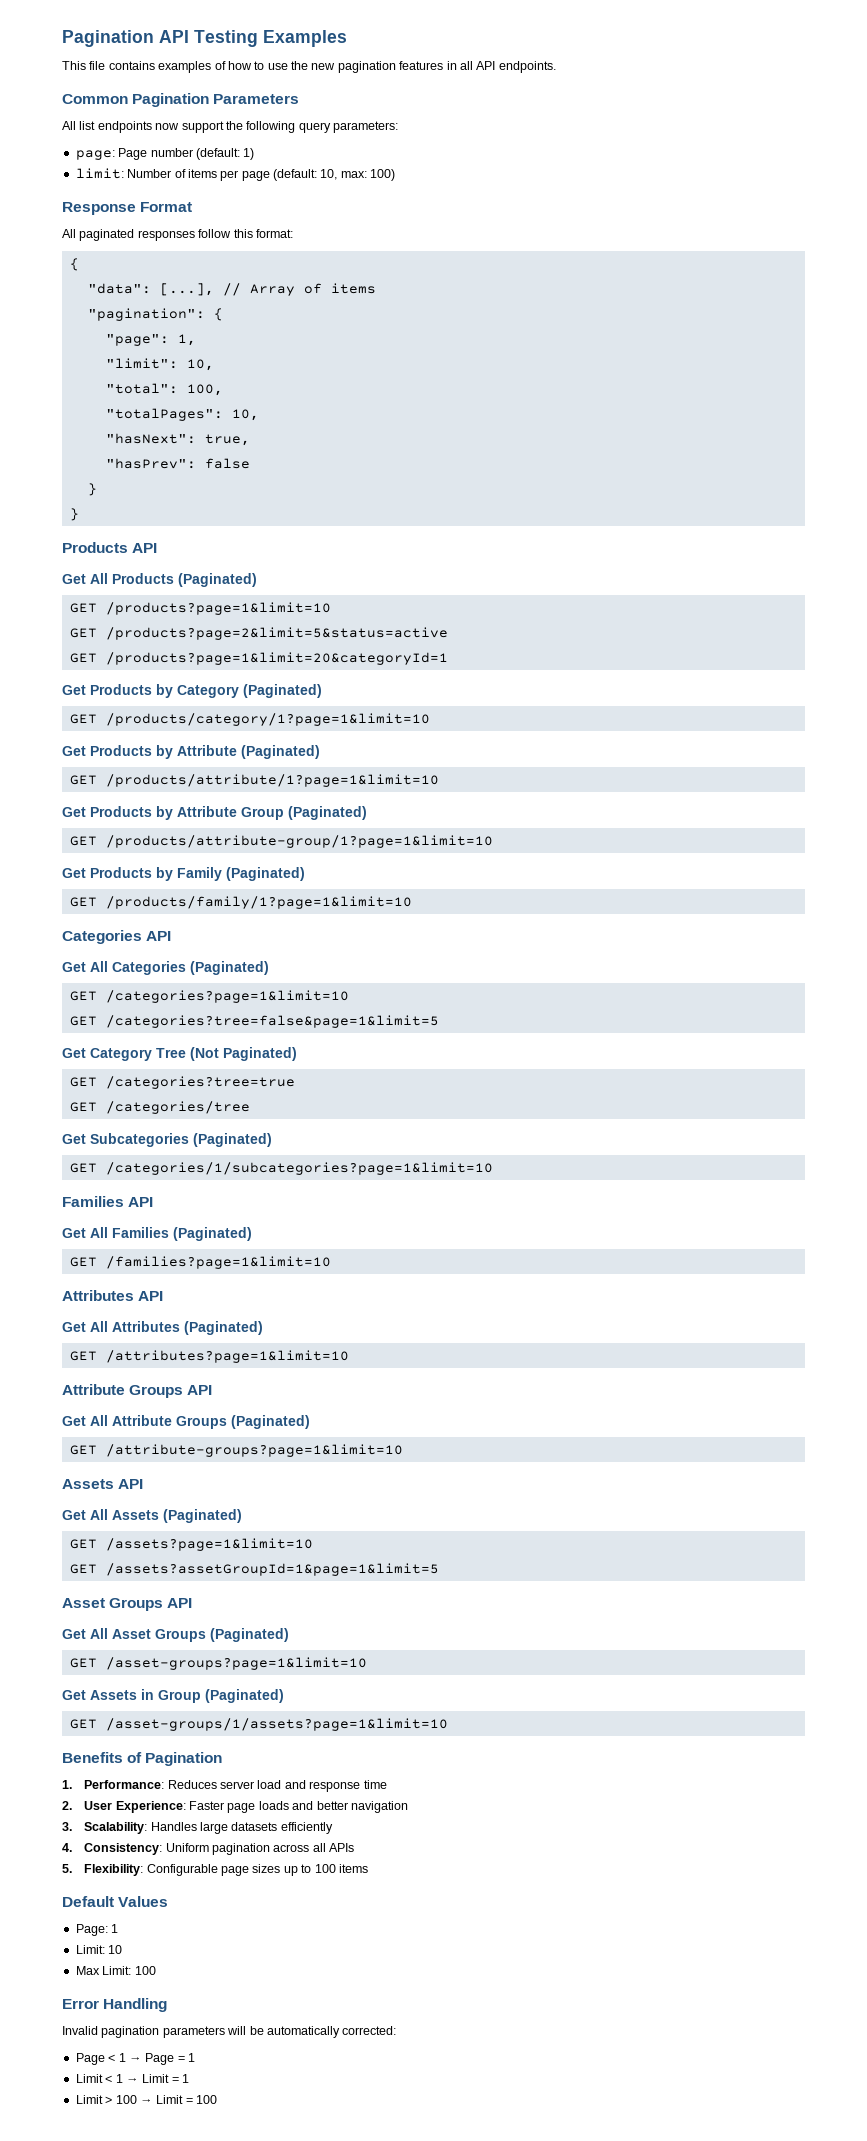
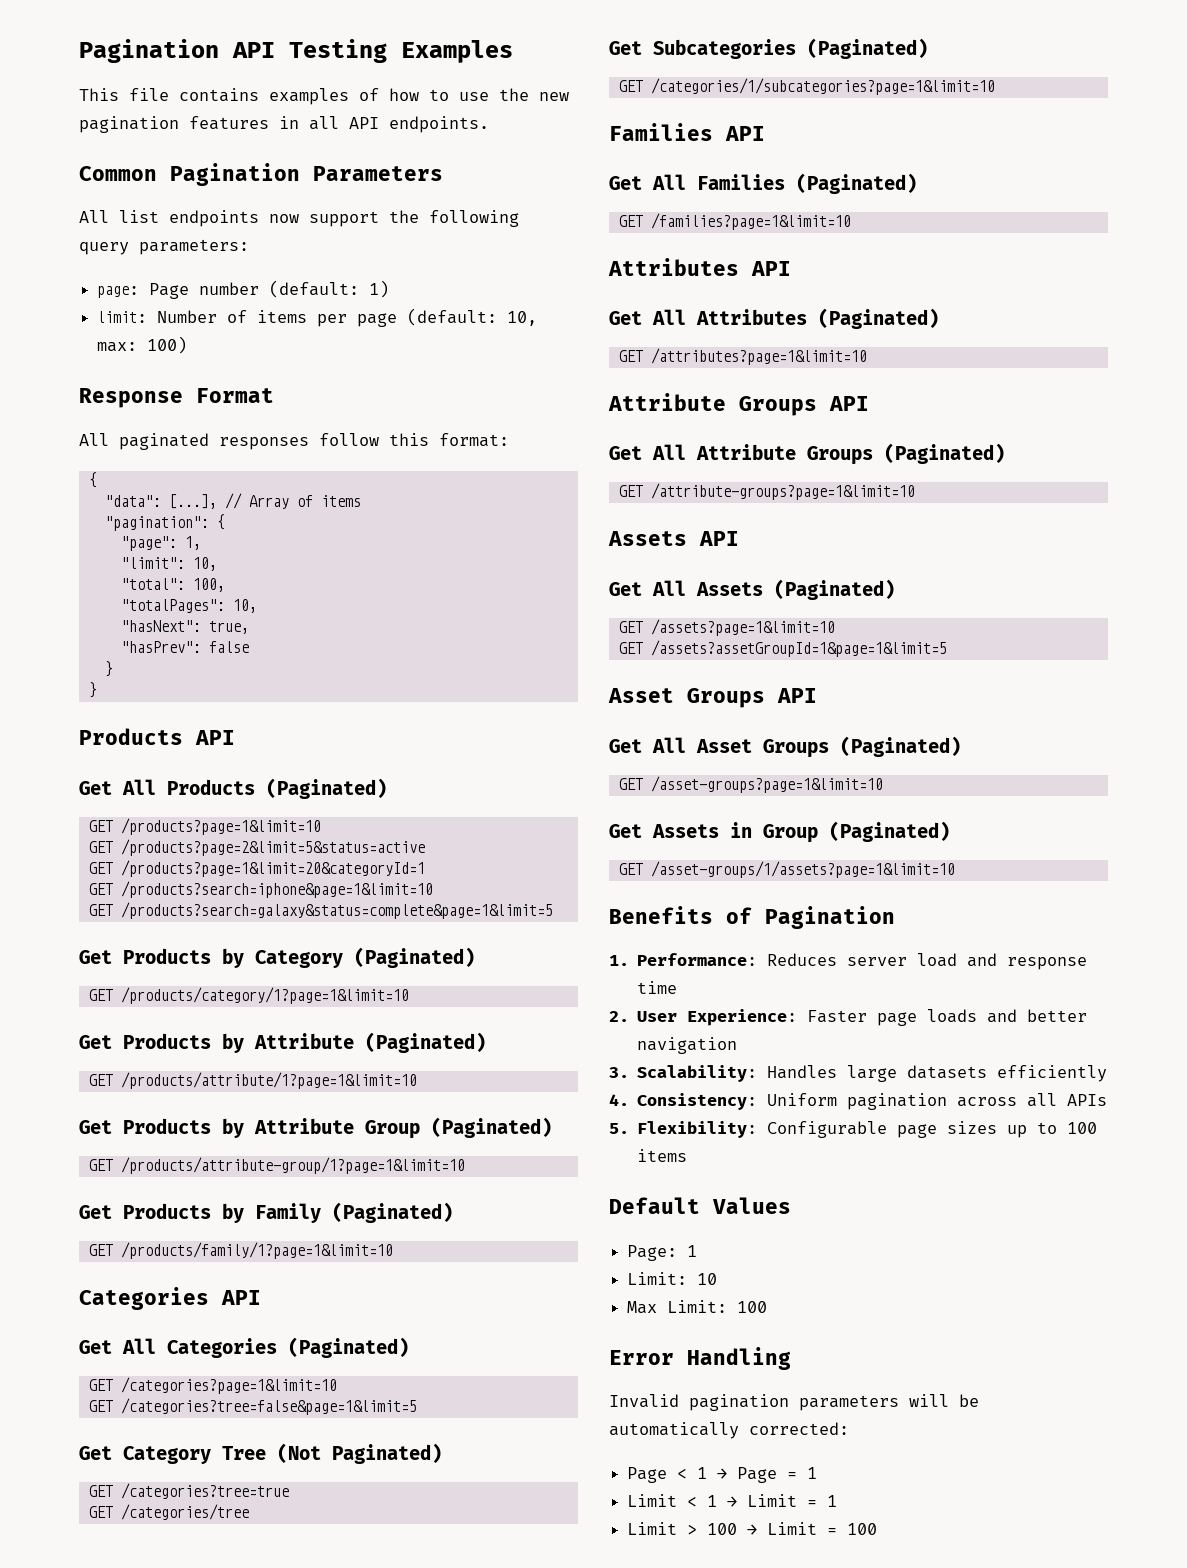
+ GET /products?search=iphone&page=1&limit=10
+ GET /products?search=galaxy&status=complete&page=1&limit=5

